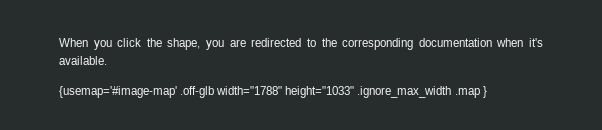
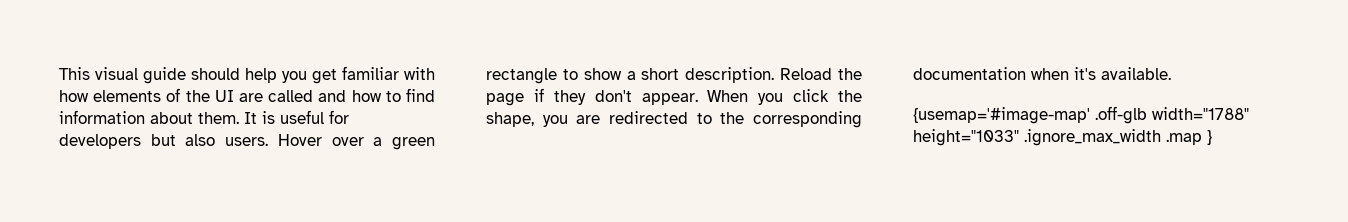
+ This visual guide should help you get familiar with how elements of the UI are called and how to find information about them. It is useful for developers but also users. Hover over a green rectangle to show a short description. Reload the page if they don't appear.

